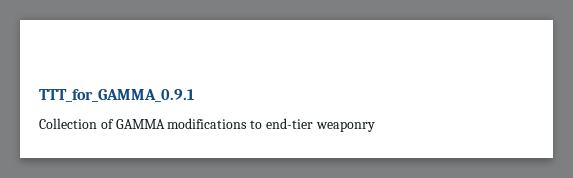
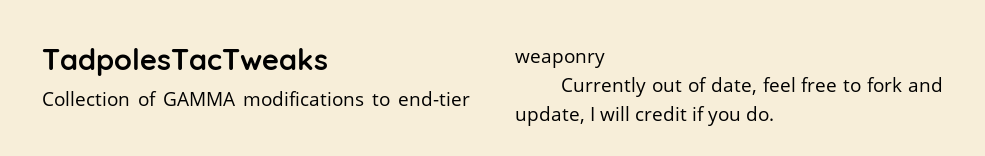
- TTT_for_GAMMA_0.9.1
+ TadpolesTacTweaks
+ Currently out of date, feel free to fork and update, I will credit if you do.

